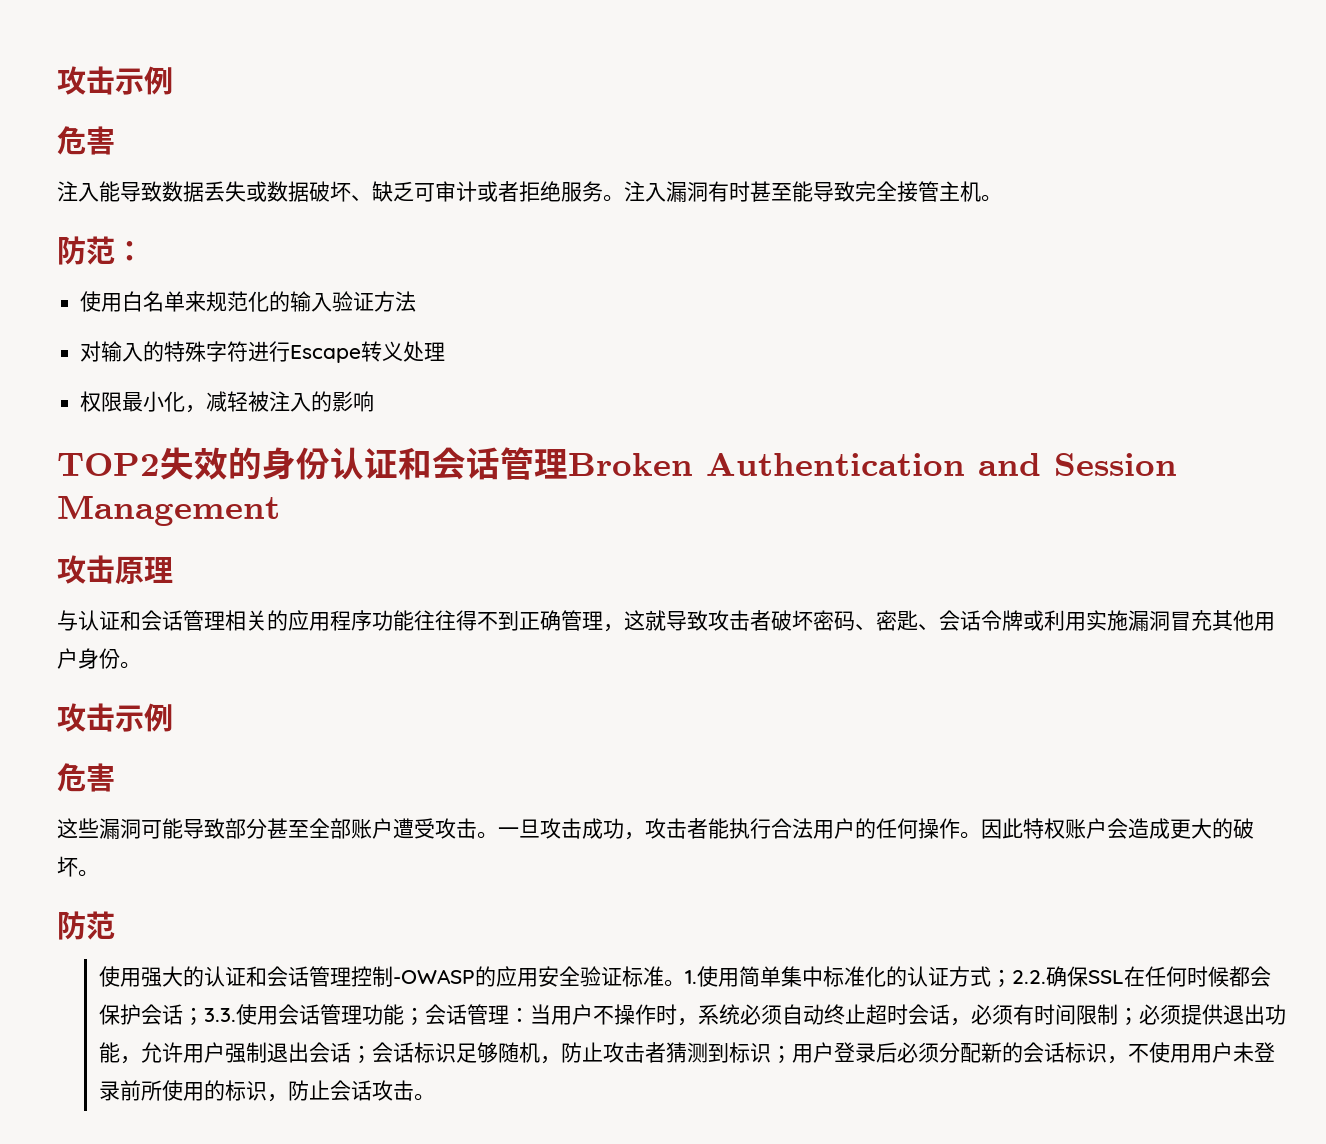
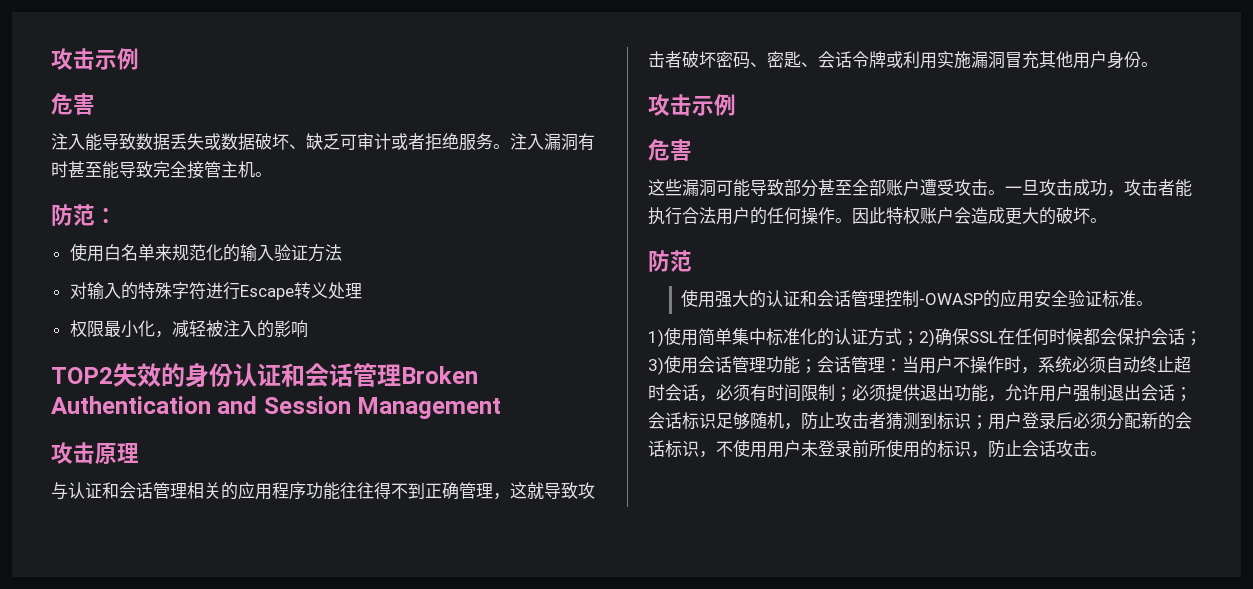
- 使用强大的认证和会话管理控制-OWASP的应用安全验证标准。1.使用简单集中标准化的认证方式；
+ 使用强大的认证和会话管理控制-OWASP的应用安全验证标准。
+ 1)使用简单集中标准化的认证方式；
- 2.2.确保SSL在任何时候都会保护会话；
+ 2)确保SSL在任何时候都会保护会话；
- 3.3.使用会话管理功能；
+ 3)使用会话管理功能；

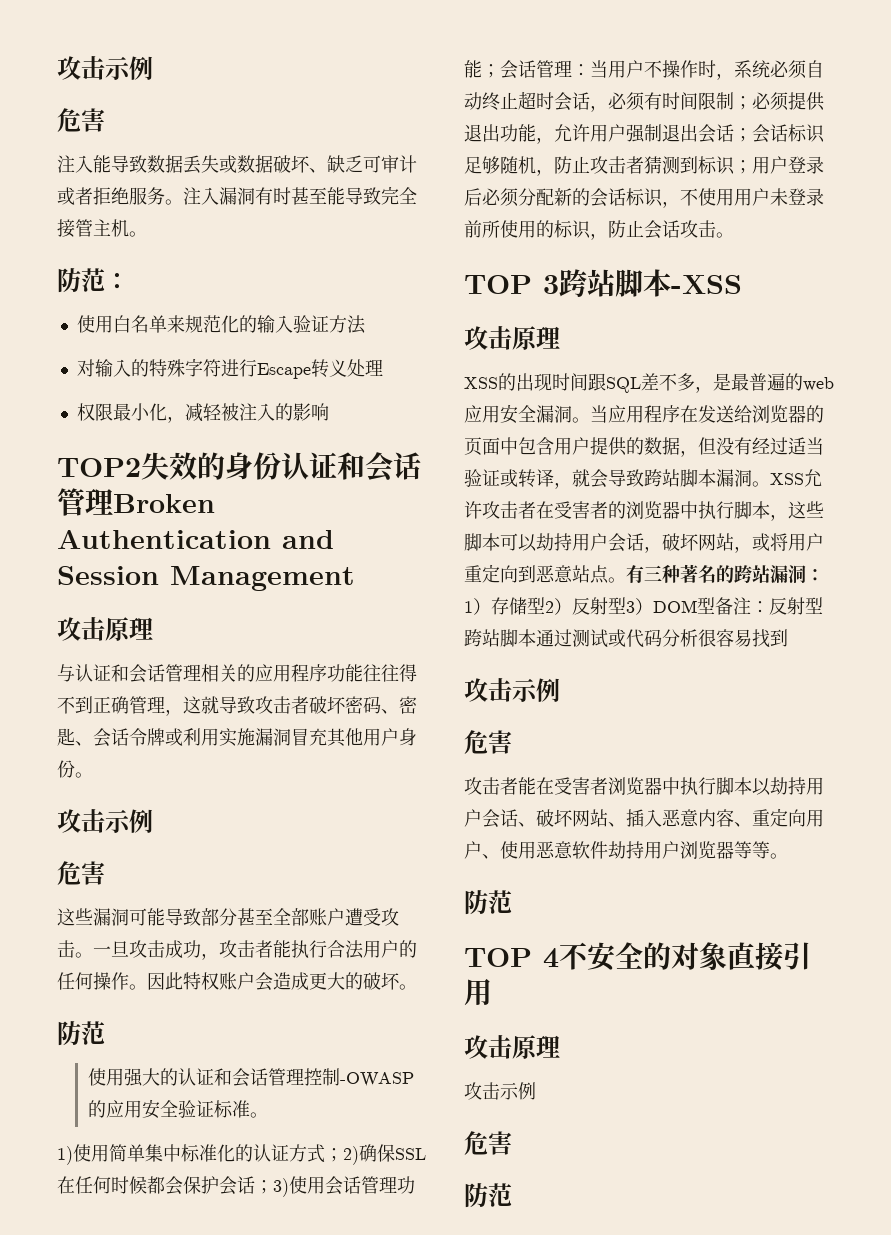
+ TOP 3跨站脚本-XSS
+ 攻击原理
+ XSS的出现时间跟SQL差不多，是最普遍的web应用安全漏洞。当应用程序在发送给浏览器的页面中包含用户提供的数据，但没有经过适当验证或转译，就会导致跨站脚本漏洞。XSS允许攻击者在受害者的浏览器中执行脚本，这些脚本可以劫持用户会话，破坏网站，或将用户重定向到恶意站点。有三种著名的跨站漏洞：1）存储型2）反射型3）DOM型备注：反射型跨站脚本通过测试或代码分析很容易找到
+ 攻击示例
+ 危害
+ 攻击者能在受害者浏览器中执行脚本以劫持用户会话、破坏网站、插入恶意内容、重定向用户、使用恶意软件劫持用户浏览器等等。
+ 防范
+ TOP 4不安全的对象直接引用
+ 攻击原理
+ 攻击示例
+ 危害
+ 防范

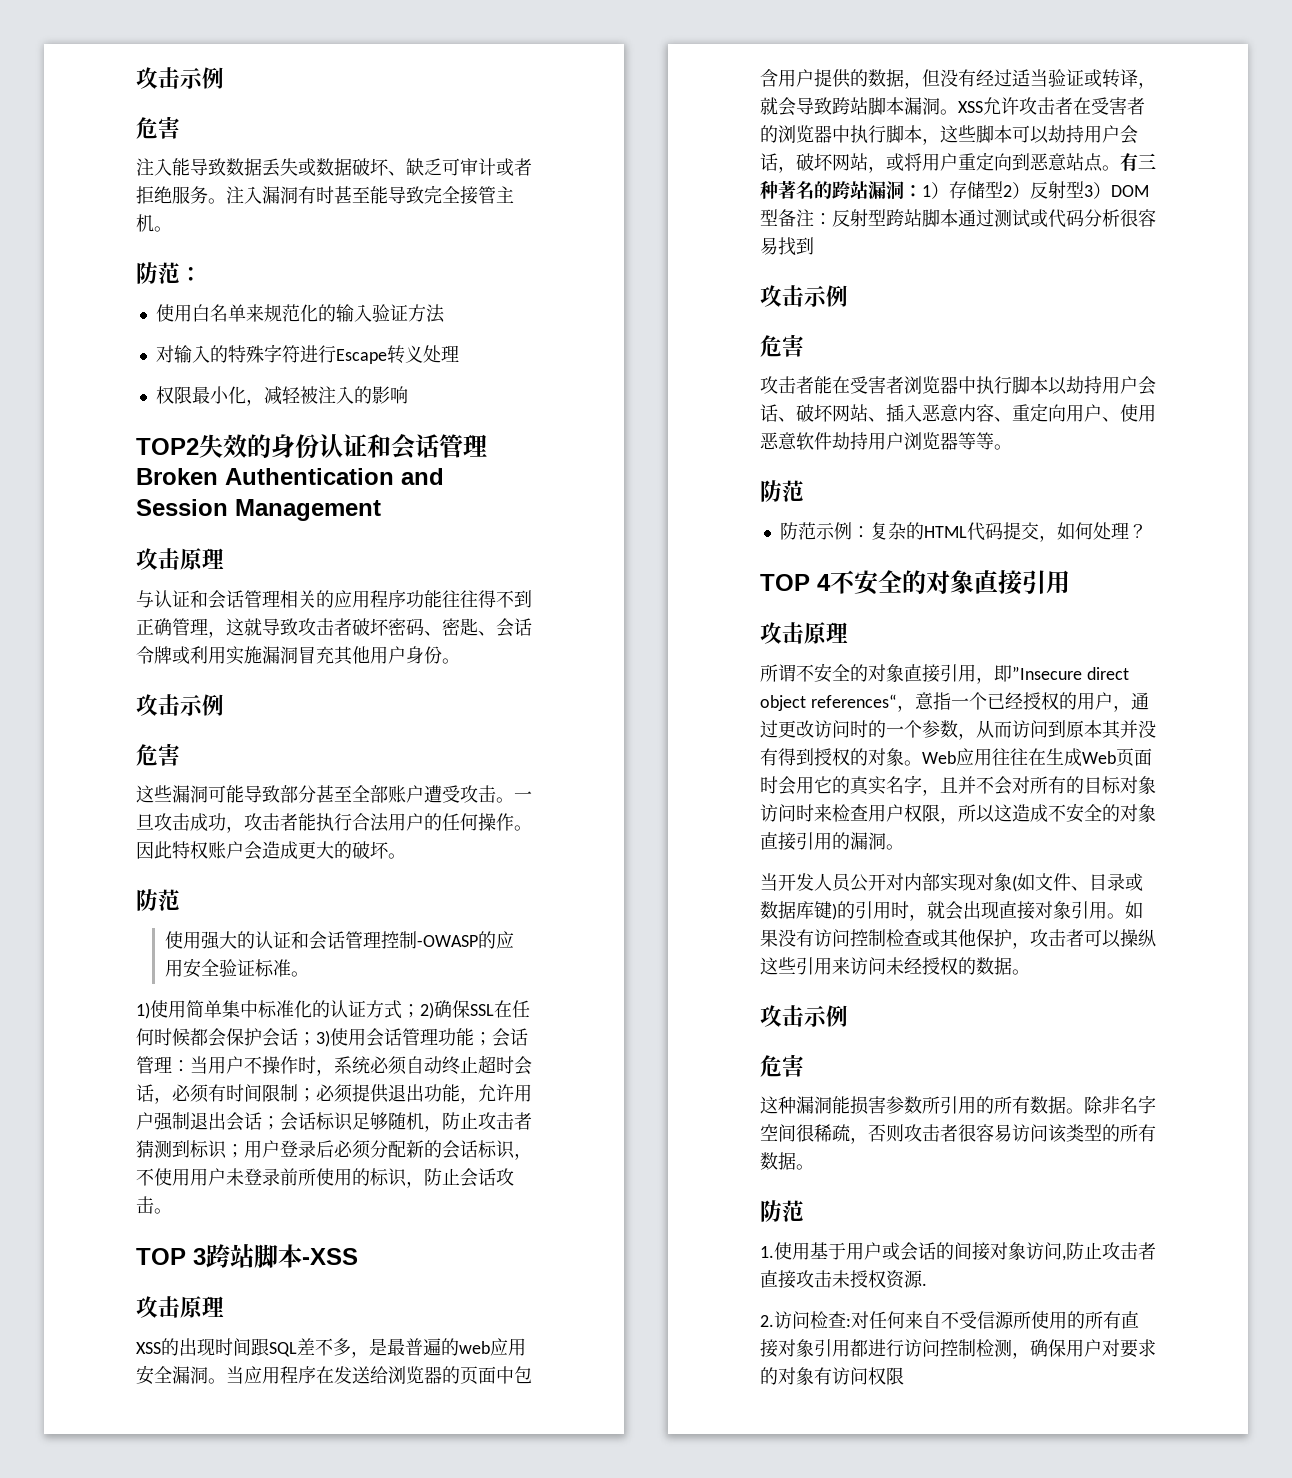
+ 防范示例：复杂的HTML代码提交，如何处理？
  TOP 4不安全的对象直接引用
  攻击原理
+ 所谓不安全的对象直接引用，即”Insecure direct object references“，意指一个已经授权的用户，通过更改访问时的一个参数，从而访问到原本其并没有得到授权的对象。Web应用往往在生成Web页面时会用它的真实名字，且并不会对所有的目标对象访问时来检查用户权限，所以这造成不安全的对象直接引用的漏洞。
+ 当开发人员公开对内部实现对象(如文件、目录或数据库键)的引用时，就会出现直接对象引用。如果没有访问控制检查或其他保护，攻击者可以操纵这些引用来访问未经授权的数据。
  攻击示例
  危害
+ 这种漏洞能损害参数所引用的所有数据。除非名字空间很稀疏，否则攻击者很容易访问该类型的所有数据。
  防范
+ 1.使用基于用户或会话的间接对象访问,防止攻击者直接攻击未授权资源.
+ 2.访问检查:对任何来自不受信源所使用的所有直接对象引用都进行访问控制检测，确保用户对要求的对象有访问权限

